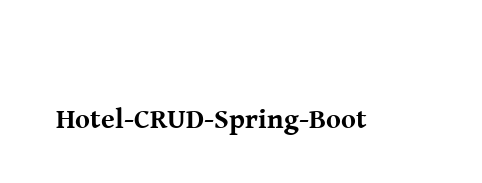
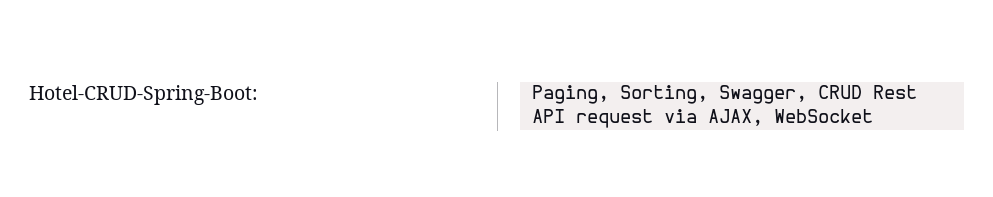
- Hotel-CRUD-Spring-Boot
+ Hotel-CRUD-Spring-Boot:
+ Paging, Sorting, Swagger, CRUD Rest API request via AJAX, WebSocket

